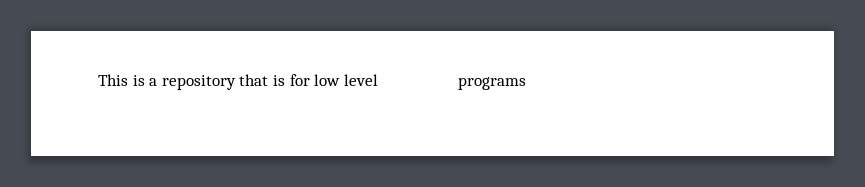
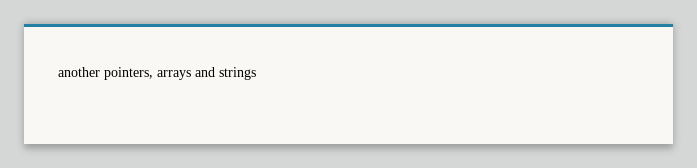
- This is a repository that is for low level programs
+ another pointers, arrays and strings

